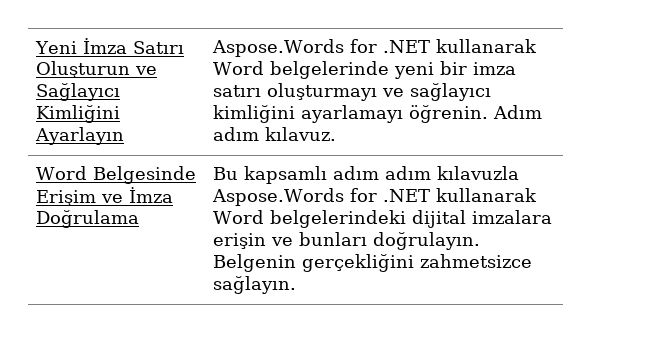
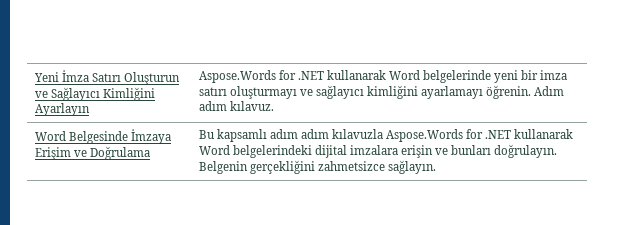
- Word Belgesinde Erişim ve İmza Doğrulama | Bu kapsamlı adım adım kılavuzla Aspose.Words for .NET kullanarak Word belgelerindeki dijital imzalara erişin ve bunları doğrulayın. Belgenin gerçekliğini zahmetsizce sağlayın.
+ Word Belgesinde İmzaya Erişim ve Doğrulama | Bu kapsamlı adım adım kılavuzla Aspose.Words for .NET kullanarak Word belgelerindeki dijital imzalara erişin ve bunları doğrulayın. Belgenin gerçekliğini zahmetsizce sağlayın.

